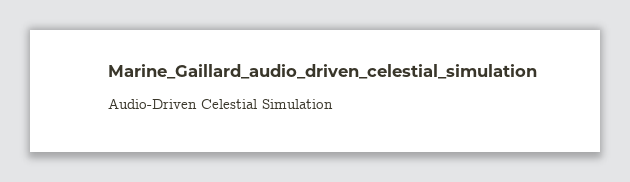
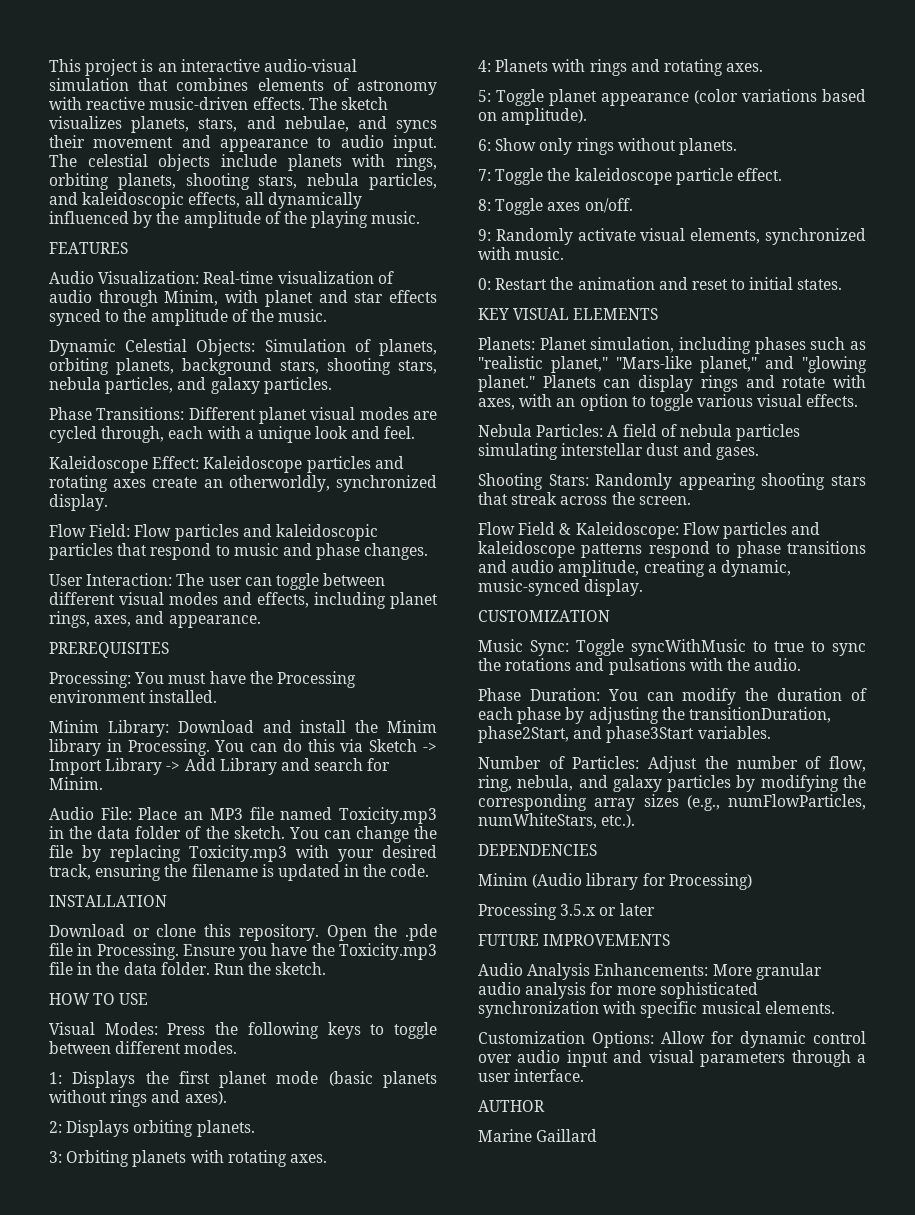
- Marine_Gaillard_audio_driven_celestial_simulation
- Audio-Driven Celestial Simulation
+ This project is an interactive audio-visual simulation that combines elements of astronomy with reactive music-driven effects. The sketch visualizes planets, stars, and nebulae, and syncs their movement and appearance to audio input. The celestial objects include planets with rings, orbiting planets, shooting stars, nebula particles, and kaleidoscopic effects, all dynamically influenced by the amplitude of the playing music.
+ FEATURES
+ Audio Visualization: Real-time visualization of audio through Minim, with planet and star effects synced to the amplitude of the music.
+ Dynamic Celestial Objects: Simulation of planets, orbiting planets, background stars, shooting stars, nebula particles, and galaxy particles.
+ Phase Transitions: Different planet visual modes are cycled through, each with a unique look and feel.
+ Kaleidoscope Effect: Kaleidoscope particles and rotating axes create an otherworldly, synchronized display.
+ Flow Field: Flow particles and kaleidoscopic particles that respond to music and phase changes.
+ User Interaction: The user can toggle between different visual modes and effects, including planet rings, axes, and appearance.
+ PREREQUISITES
+ Processing: You must have the Processing environment installed.
+ Minim Library: Download and install the Minim library in Processing. You can do this via Sketch -> Import Library -> Add Library and search for Minim.
+ Audio File: Place an MP3 file named Toxicity.mp3 in the data folder of the sketch. You can change the file by replacing Toxicity.mp3 with your desired track, ensuring the filename is updated in the code.
+ INSTALLATION
+ Download or clone this repository. Open the .pde file in Processing. Ensure you have the Toxicity.mp3 file in the data folder. Run the sketch.
+ HOW TO USE
+ Visual Modes: Press the following keys to toggle between different modes.
+ 1: Displays the first planet mode (basic planets without rings and axes).
+ 2: Displays orbiting planets.
+ 3: Orbiting planets with rotating axes.
+ 4: Planets with rings and rotating axes.
+ 5: Toggle planet appearance (color variations based on amplitude).
+ 6: Show only rings without planets.
+ 7: Toggle the kaleidoscope particle effect.
+ 8: Toggle axes on/off.
+ 9: Randomly activate visual elements, synchronized with music.
+ 0: Restart the animation and reset to initial states.
+ KEY VISUAL ELEMENTS
+ Planets: Planet simulation, including phases such as "realistic planet," "Mars-like planet," and "glowing planet." Planets can display rings and rotate with axes, with an option to toggle various visual effects.
+ Nebula Particles: A field of nebula particles simulating interstellar dust and gases.
+ Shooting Stars: Randomly appearing shooting stars that streak across the screen.
+ Flow Field & Kaleidoscope: Flow particles and kaleidoscope patterns respond to phase transitions and audio amplitude, creating a dynamic, music-synced display.
+ CUSTOMIZATION
+ Music Sync: Toggle syncWithMusic to true to sync the rotations and pulsations with the audio.
+ Phase Duration: You can modify the duration of each phase by adjusting the transitionDuration, phase2Start, and phase3Start variables.
+ Number of Particles: Adjust the number of flow, ring, nebula, and galaxy particles by modifying the corresponding array sizes (e.g., numFlowParticles, numWhiteStars, etc.).
+ DEPENDENCIES
+ Minim (Audio library for Processing)
+ Processing 3.5.x or later
+ FUTURE IMPROVEMENTS
+ Audio Analysis Enhancements: More granular audio analysis for more sophisticated synchronization with specific musical elements.
+ Customization Options: Allow for dynamic control over audio input and visual parameters through a user interface.
+ AUTHOR
+ Marine Gaillard

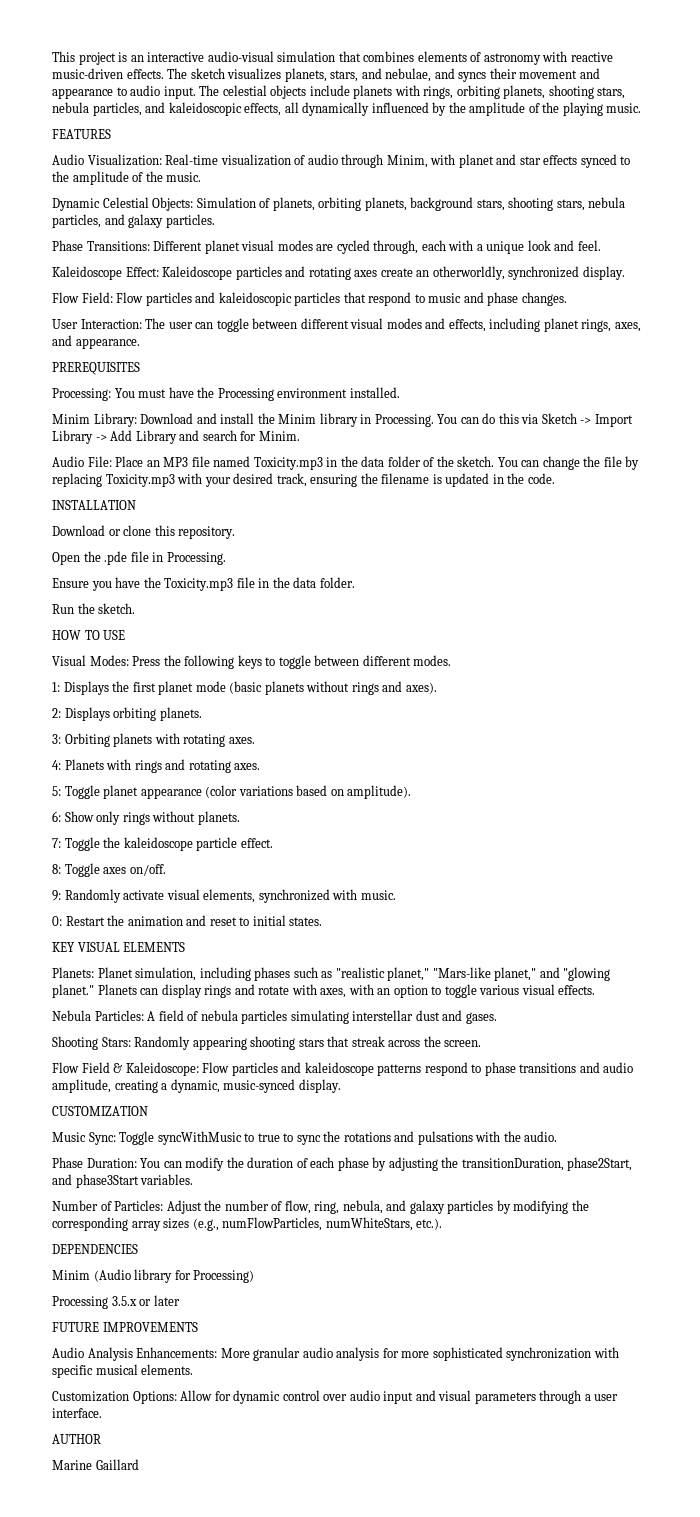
- Download or clone this repository. Open the .pde file in Processing. Ensure you have the Toxicity.mp3 file in the data folder. Run the sketch.
+ Download or clone this repository.
+ Open the .pde file in Processing.
+ Ensure you have the Toxicity.mp3 file in the data folder.
+ Run the sketch.

